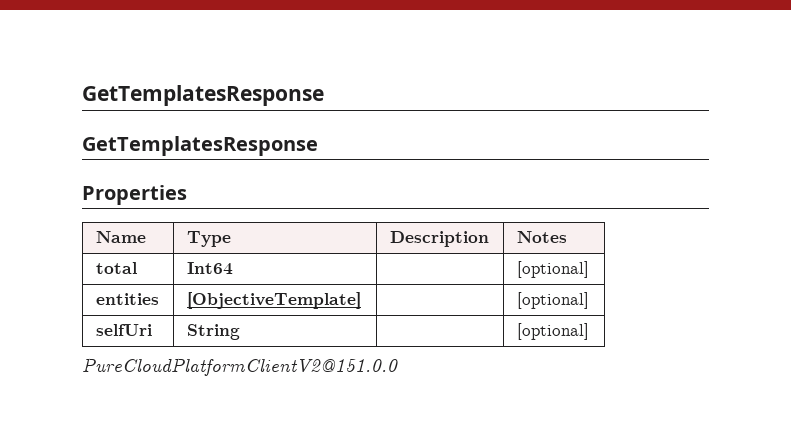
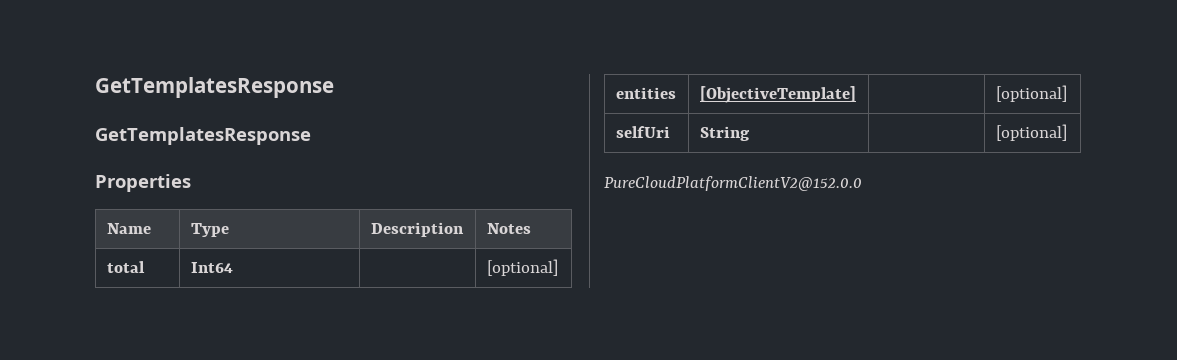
- PureCloudPlatformClientV2@151.0.0
+ PureCloudPlatformClientV2@152.0.0

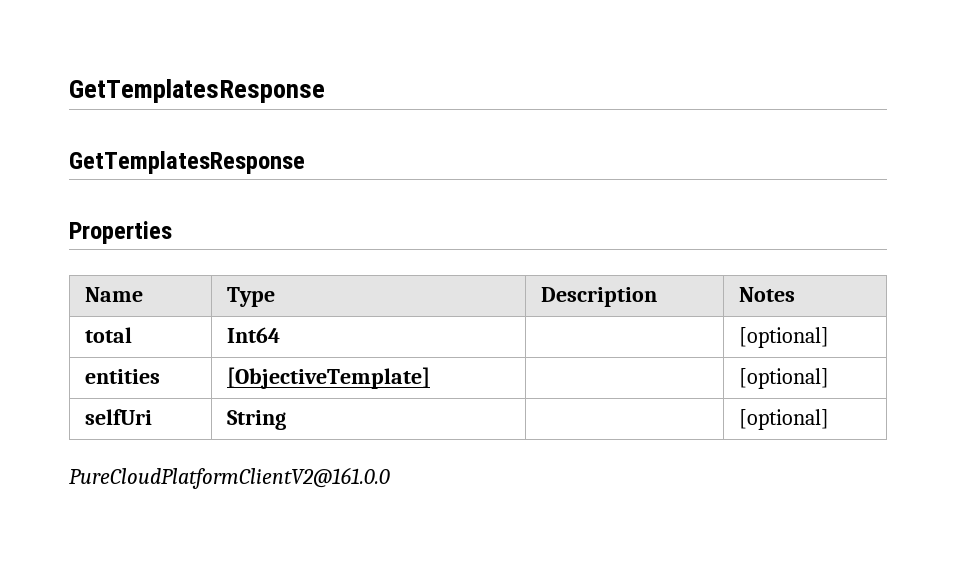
- PureCloudPlatformClientV2@152.0.0
+ PureCloudPlatformClientV2@161.0.0

